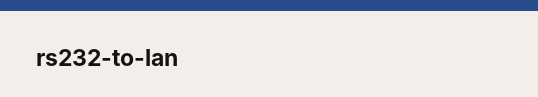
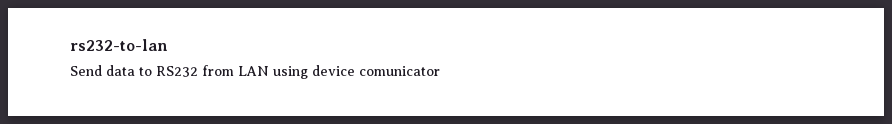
+ Send data to RS232 from LAN using device comunicator

